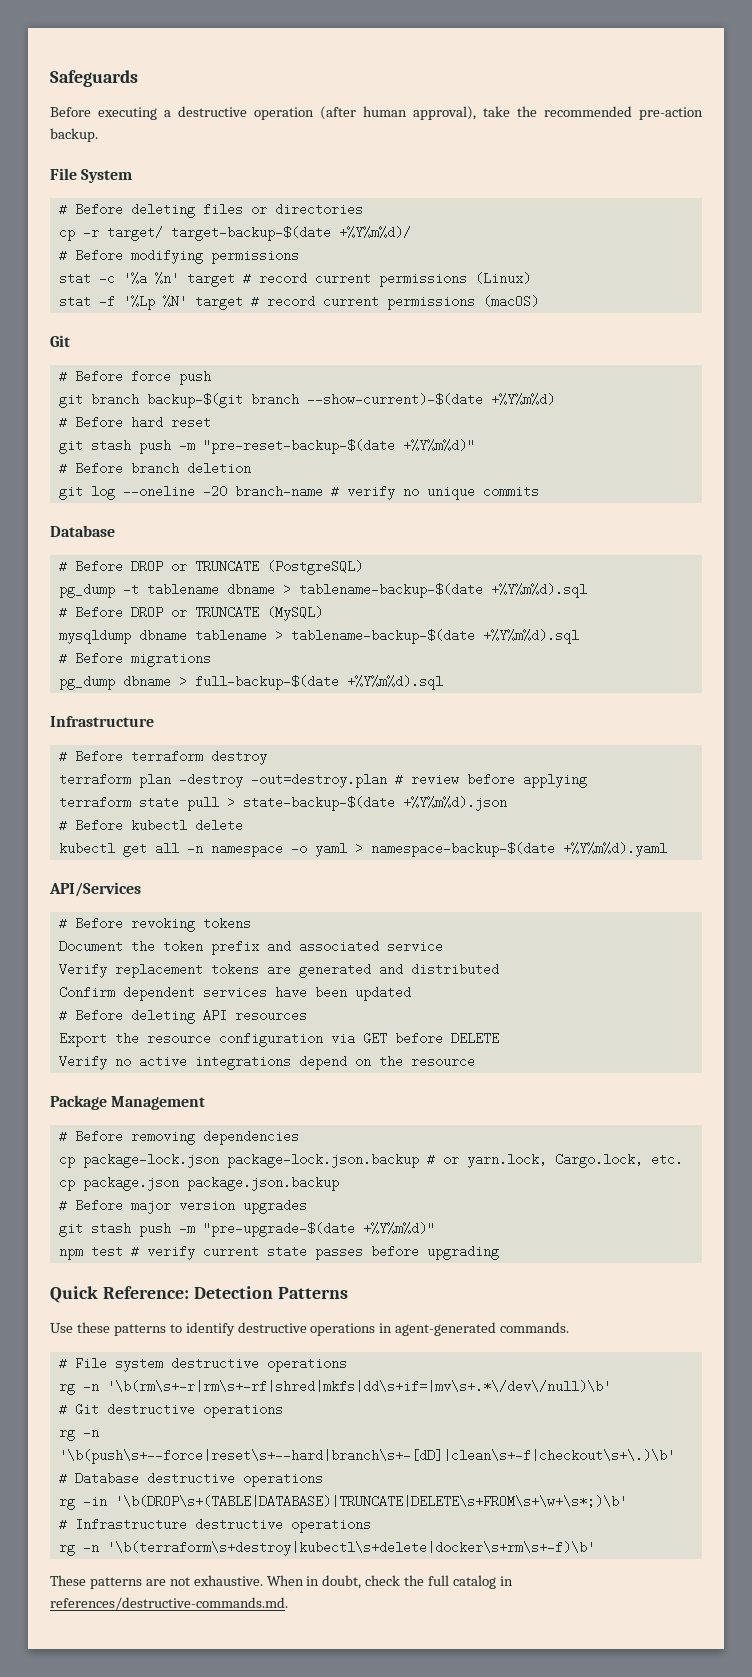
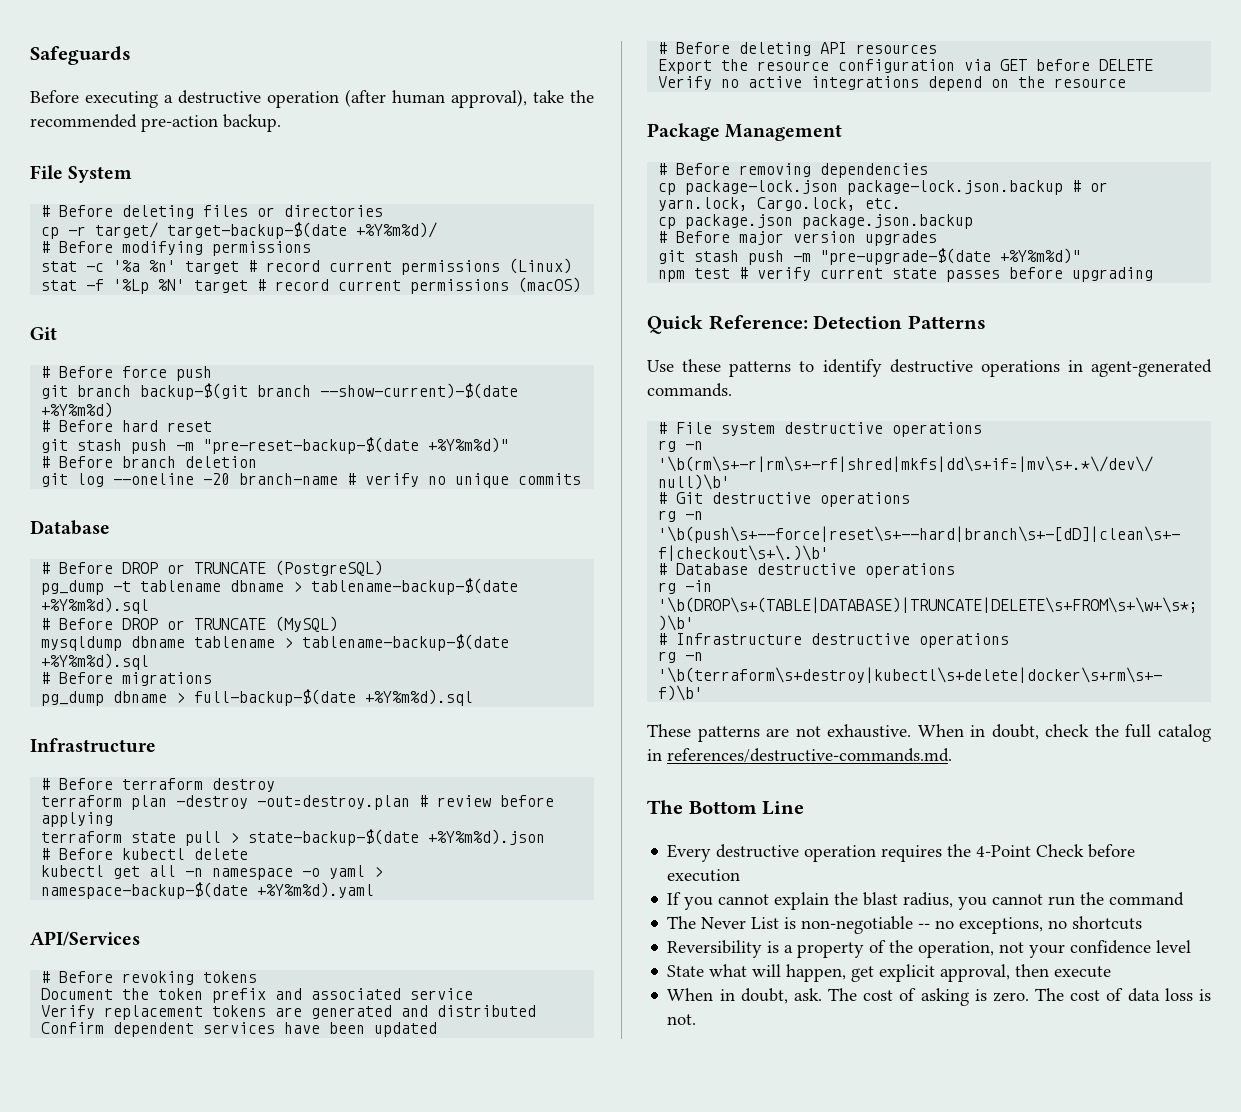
+ The Bottom Line
+ Every destructive operation requires the 4-Point Check before execution
+ If you cannot explain the blast radius, you cannot run the command
+ The Never List is non-negotiable -- no exceptions, no shortcuts
+ Reversibility is a property of the operation, not your confidence level
+ State what will happen, get explicit approval, then execute
+ When in doubt, ask. The cost of asking is zero. The cost of data loss is not.

